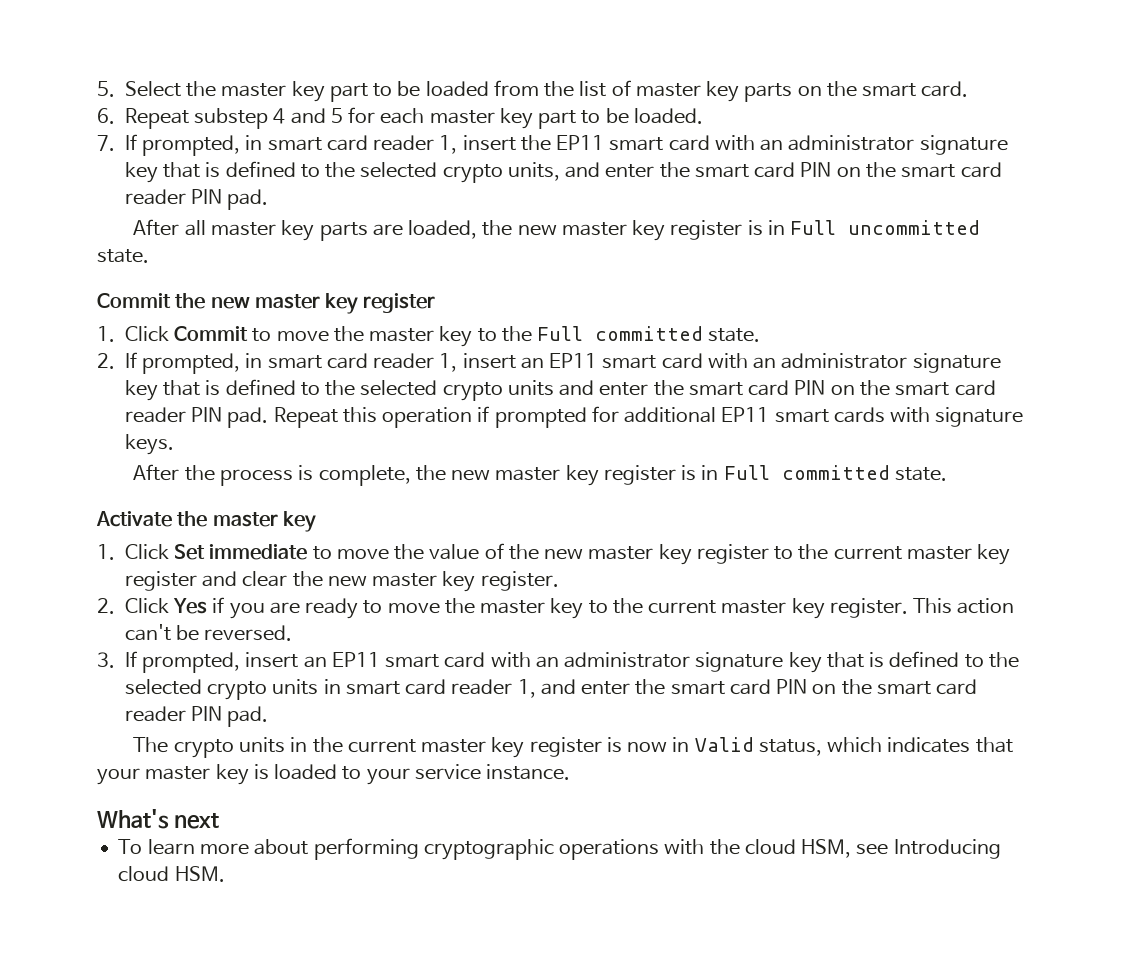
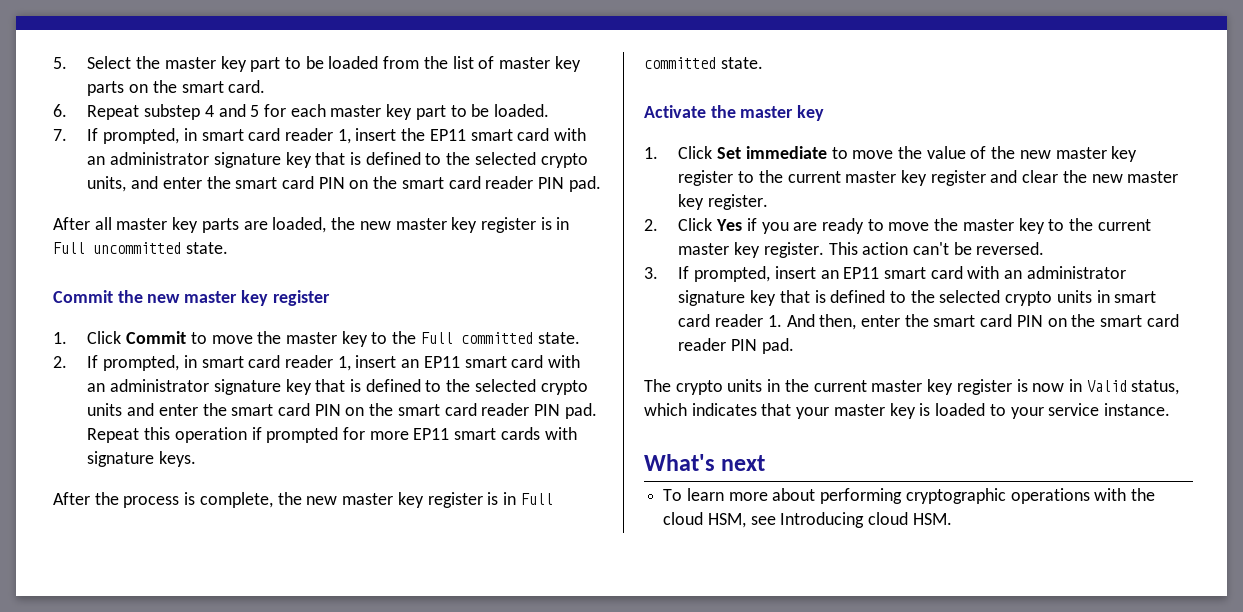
- Repeat this operation if prompted for additional EP11 smart cards with signature keys.
+ Repeat this operation if prompted for more EP11 smart cards with signature keys.
- 3. If prompted, insert an EP11 smart card with an administrator signature key that is defined to the selected crypto units in smart card reader 1, and enter the smart card PIN on the smart card reader PIN pad.
+ 3. If prompted, insert an EP11 smart card with an administrator signature key that is defined to the selected crypto units in smart card reader 1. And then, enter the smart card PIN on the smart card reader PIN pad.

